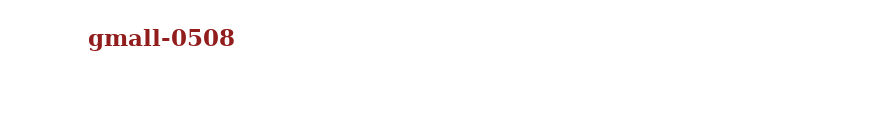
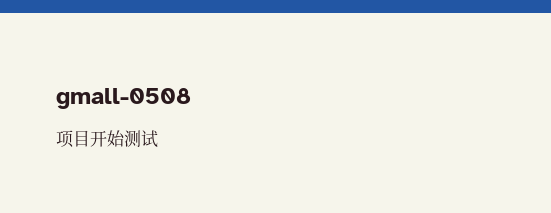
+ 项目开始测试

